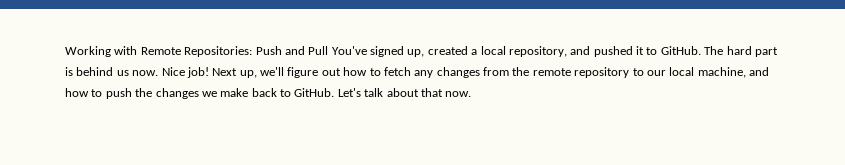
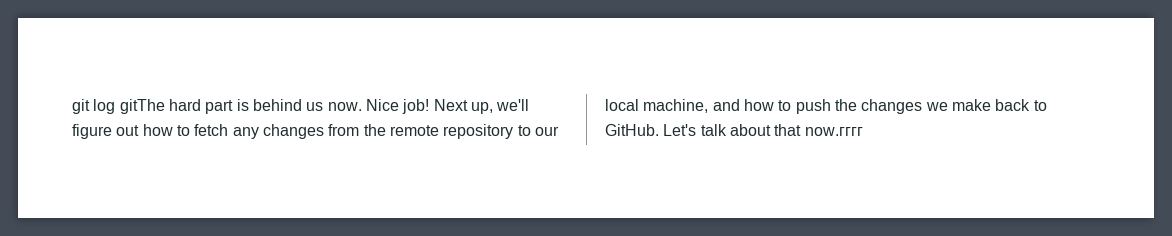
- Working with Remote Repositories: Push and Pull You've signed up, created a local repository, and pushed it to GitHub. The hard part is behind us now.
+ git log gitThe hard part is behind us now.
- Let's talk about that now.
+ Let's talk about that now.гггг

